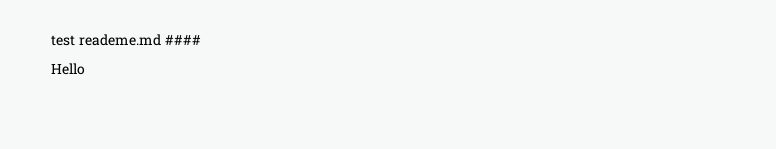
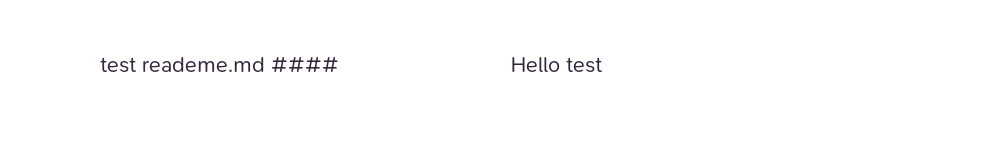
- Hello
+ Hello test

